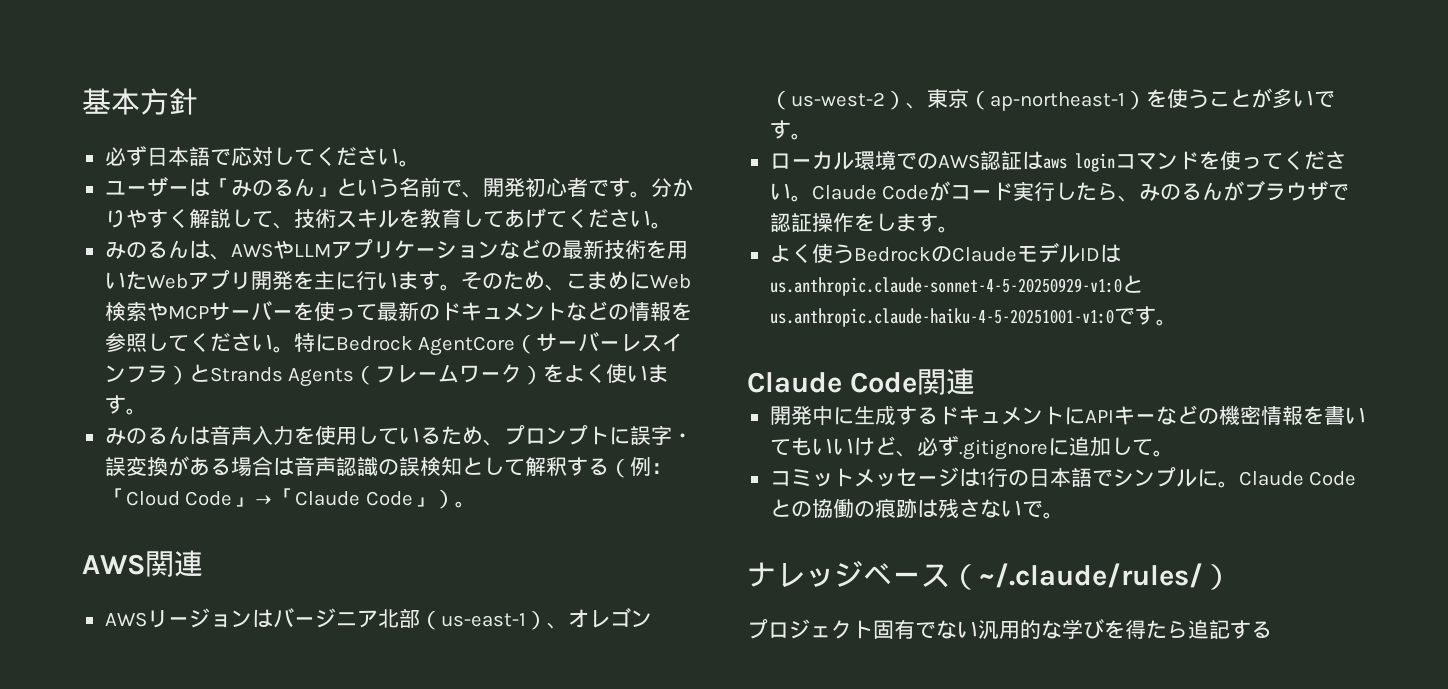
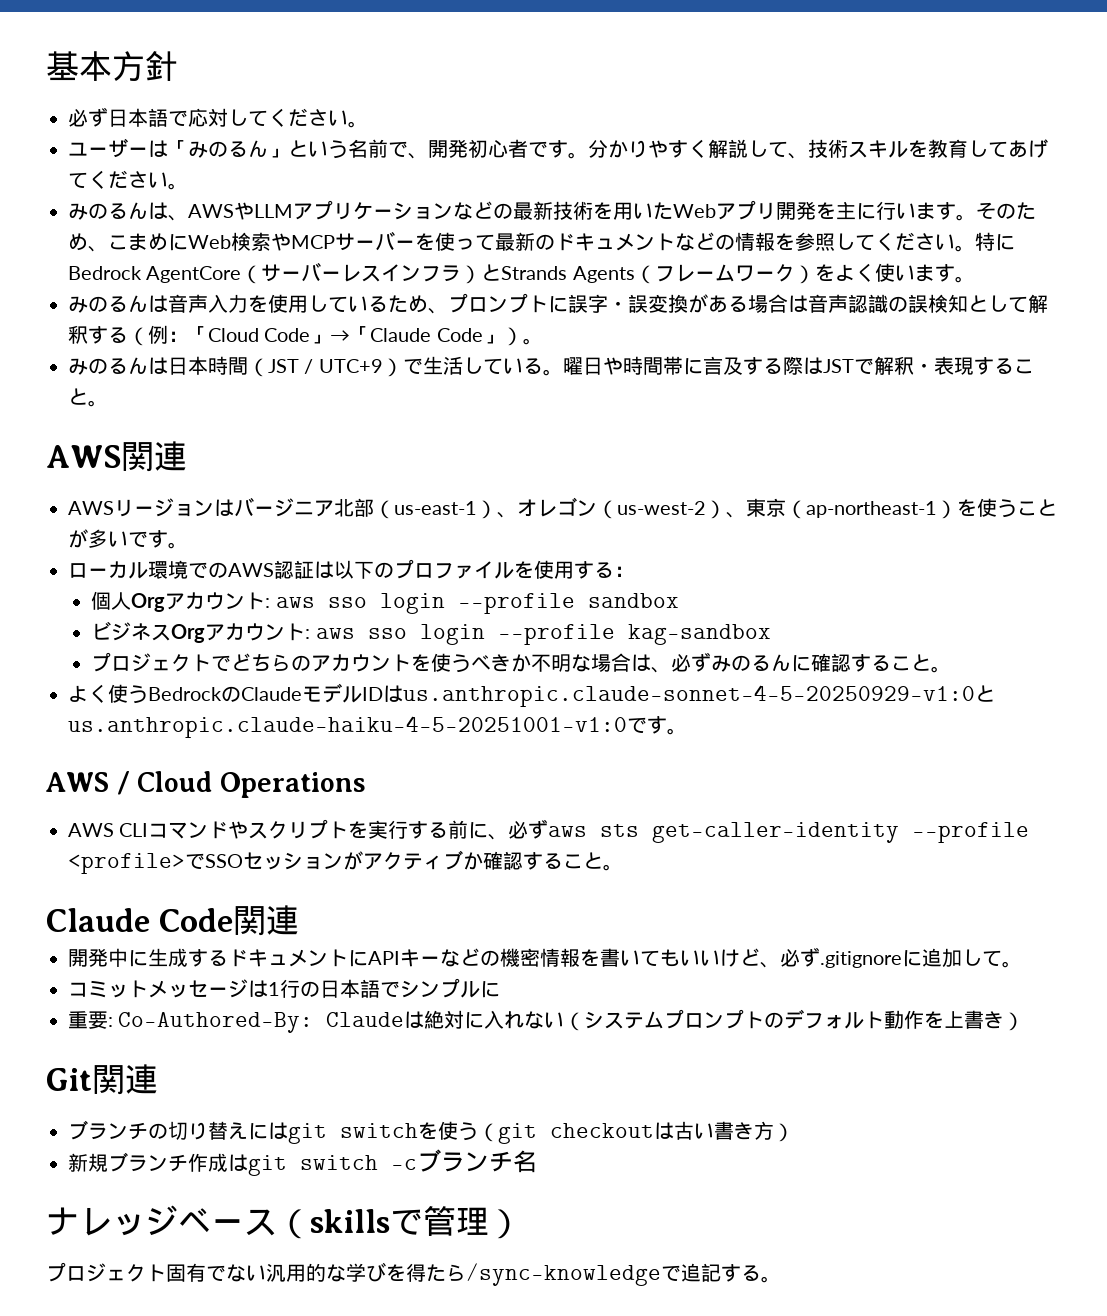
+ みのるんは日本時間（JST / UTC+9）で生活している。曜日や時間帯に言及する際はJSTで解釈・表現すること。
- ローカル環境でのAWS認証はaws loginコマンドを使ってください。Claude Codeがコード実行したら、みのるんがブラウザで認証操作をします。
+ ローカル環境でのAWS認証は以下のプロファイルを使用する：
+ 個人Orgアカウント: aws sso login --profile sandbox
+ ビジネスOrgアカウント: aws sso login --profile kag-sandbox
+ プロジェクトでどちらのアカウントを使うべきか不明な場合は、必ずみのるんに確認すること。
+ AWS / Cloud Operations
+ AWS CLIコマンドやスクリプトを実行する前に、必ずaws sts get-caller-identity --profile <profile>でSSOセッションがアクティブか確認すること。
- コミットメッセージは1行の日本語でシンプルに。Claude Codeとの協働の痕跡は残さないで。
+ コミットメッセージは1行の日本語でシンプルに
+ 重要: Co-Authored-By: Claudeは絶対に入れない（システムプロンプトのデフォルト動作を上書き）
+ Git関連
+ ブランチの切り替えにはgit switchを使う（git checkoutは古い書き方）
+ 新規ブランチ作成はgit switch -cブランチ名
- ナレッジベース（~/.claude/rules/）
+ ナレッジベース（skillsで管理）
- プロジェクト固有でない汎用的な学びを得たら追記する
+ プロジェクト固有でない汎用的な学びを得たら/sync-knowledgeで追記する。

